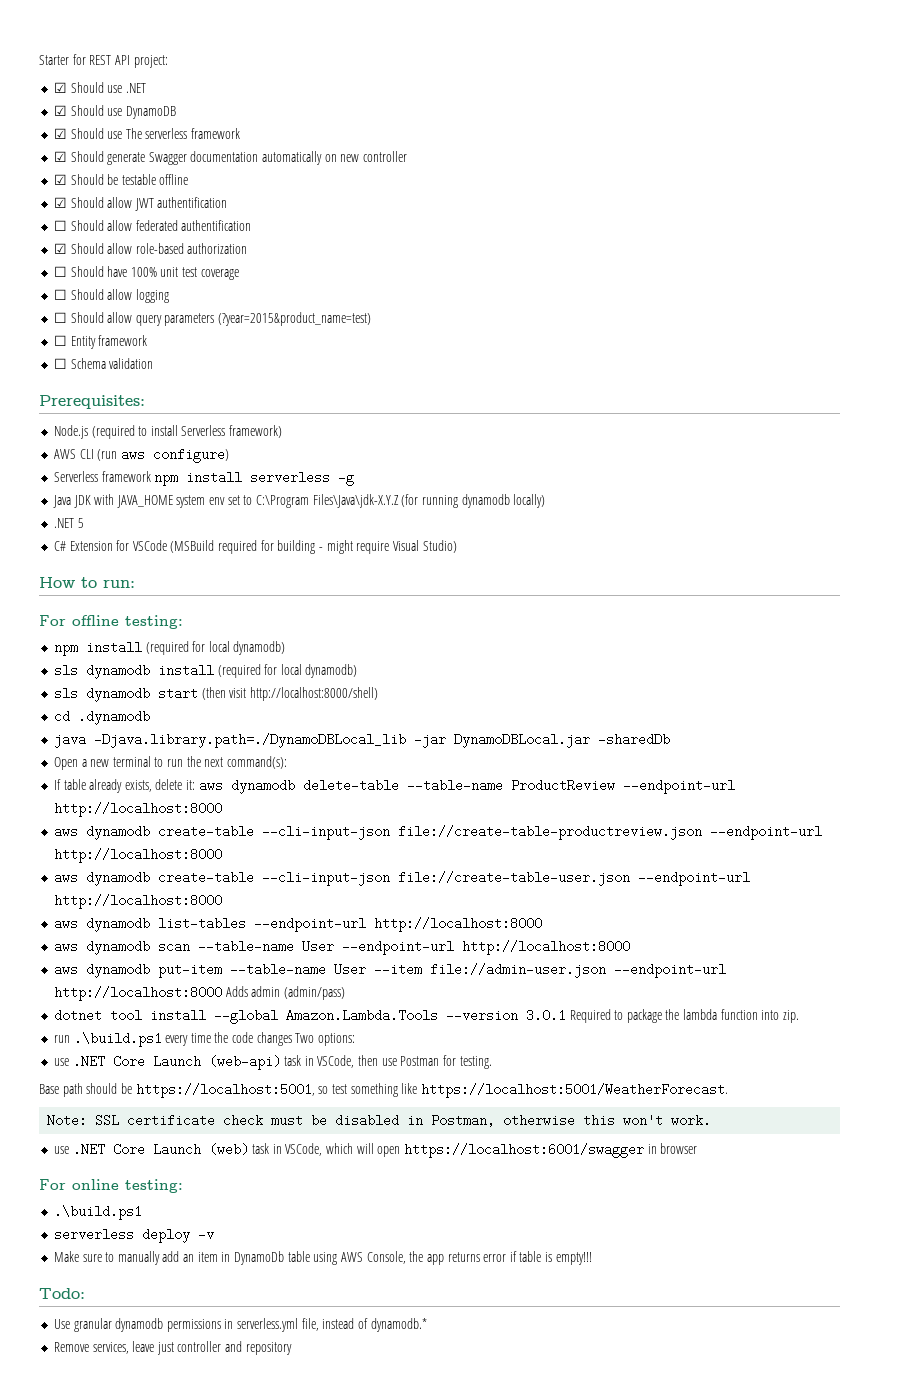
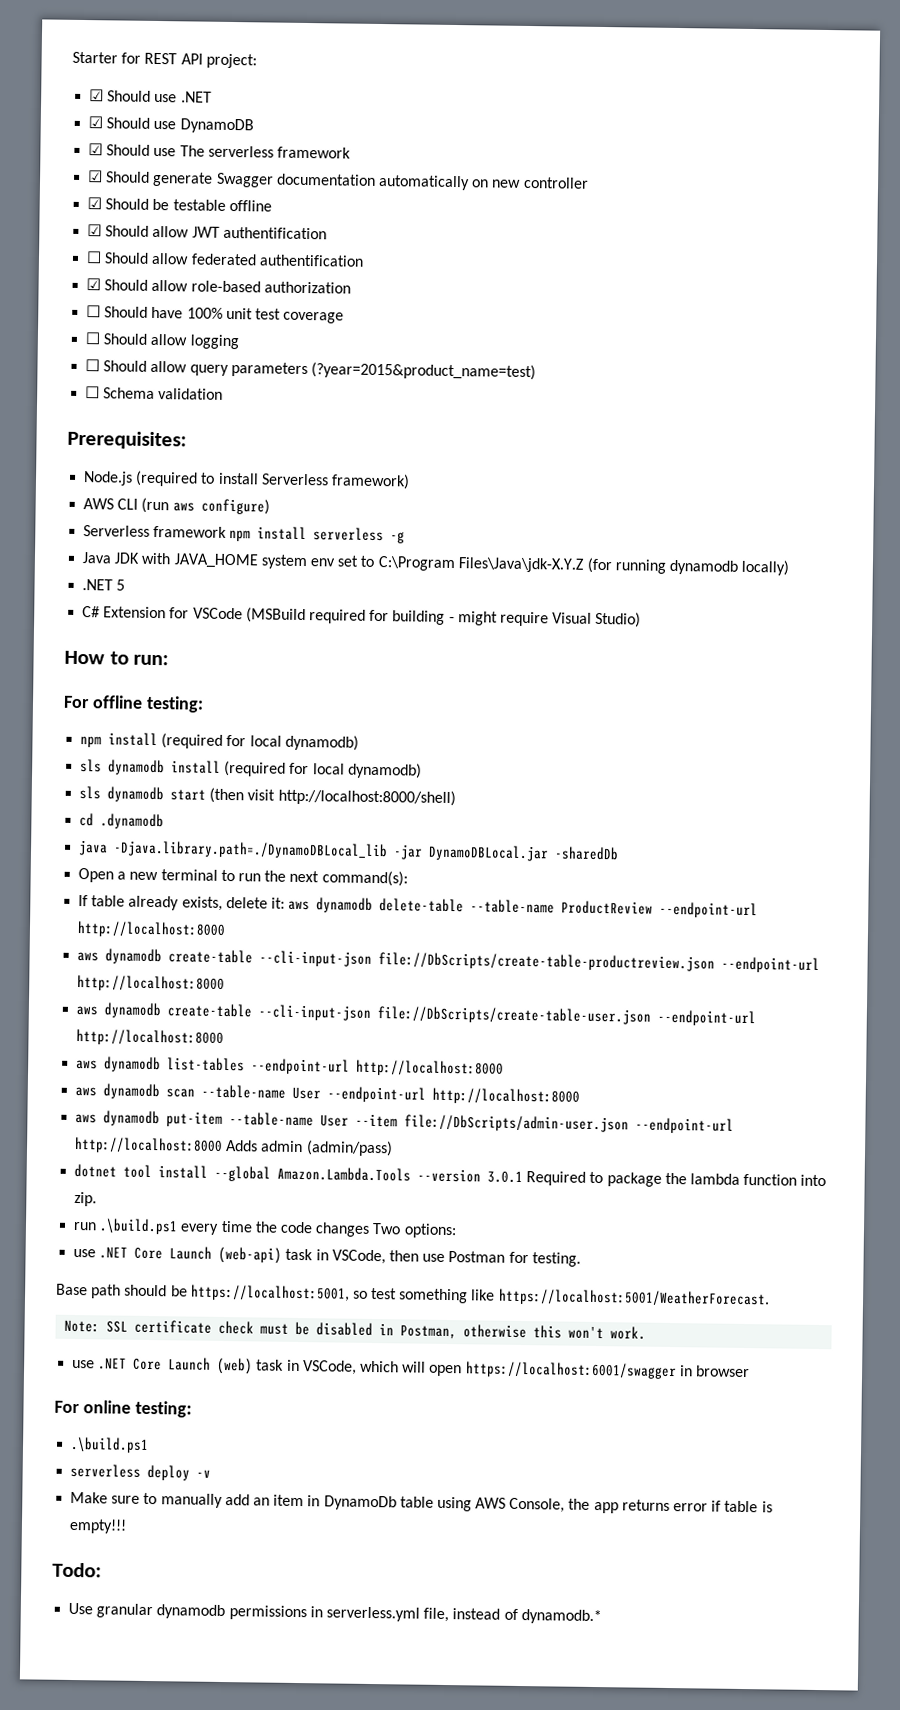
- ☐ Entity framework
- aws dynamodb create-table --cli-input-json file://create-table-productreview.json --endpoint-url http://localhost:8000
- aws dynamodb create-table --cli-input-json file://create-table-user.json --endpoint-url http://localhost:8000
+ aws dynamodb create-table --cli-input-json file://DbScripts/create-table-productreview.json --endpoint-url http://localhost:8000
+ aws dynamodb create-table --cli-input-json file://DbScripts/create-table-user.json --endpoint-url http://localhost:8000
- aws dynamodb put-item --table-name User --item file://admin-user.json --endpoint-url http://localhost:8000 Adds admin (admin/pass)
+ aws dynamodb put-item --table-name User --item file://DbScripts/admin-user.json --endpoint-url http://localhost:8000 Adds admin (admin/pass)
- Remove services, leave just controller and repository

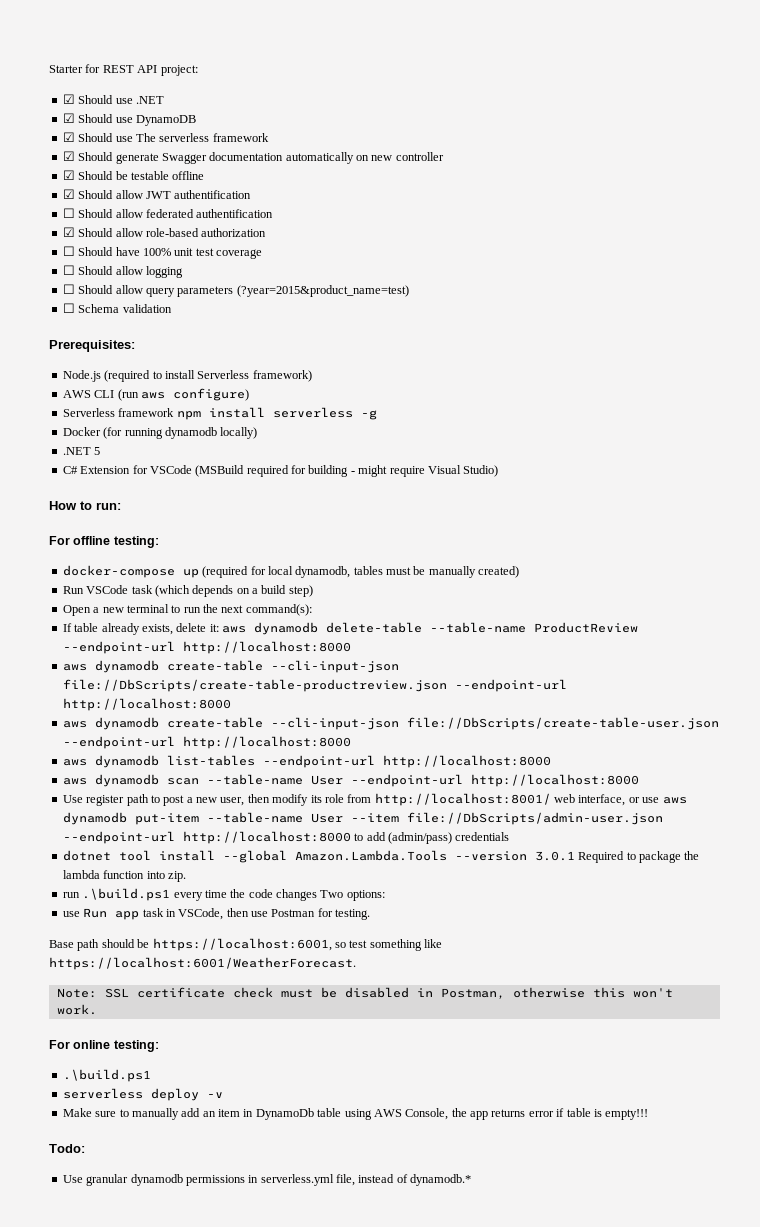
- Java JDK with JAVA_HOME system env set to C:\Program Files\Java\jdk-X.Y.Z (for running dynamodb locally)
+ Docker (for running dynamodb locally)
- npm install (required for local dynamodb)
- sls dynamodb install (required for local dynamodb)
- sls dynamodb start (then visit http://localhost:8000/shell)
- cd .dynamodb
- java -Djava.library.path=./DynamoDBLocal_lib -jar DynamoDBLocal.jar -sharedDb
+ docker-compose up (required for local dynamodb, tables must be manually created)
+ Run VSCode task (which depends on a build step)
- aws dynamodb put-item --table-name User --item file://DbScripts/admin-user.json --endpoint-url http://localhost:8000 Adds admin (admin/pass)
+ Use register path to post a new user, then modify its role from http://localhost:8001/ web interface, or use aws dynamodb put-item --table-name User --item file://DbScripts/admin-user.json --endpoint-url http://localhost:8000 to add (admin/pass) credentials
- use .NET Core Launch (web-api) task in VSCode, then use Postman for testing.
+ use Run app task in VSCode, then use Postman for testing.
- Base path should be https://localhost:5001, so test something like https://localhost:5001/WeatherForecast.
+ Base path should be https://localhost:6001, so test something like https://localhost:6001/WeatherForecast.
- use .NET Core Launch (web) task in VSCode, which will open https://localhost:6001/swagger in browser

